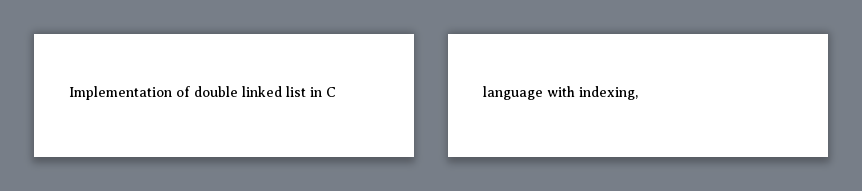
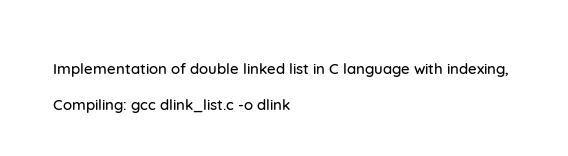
+ Compiling: gcc dlink_list.c -o dlink

